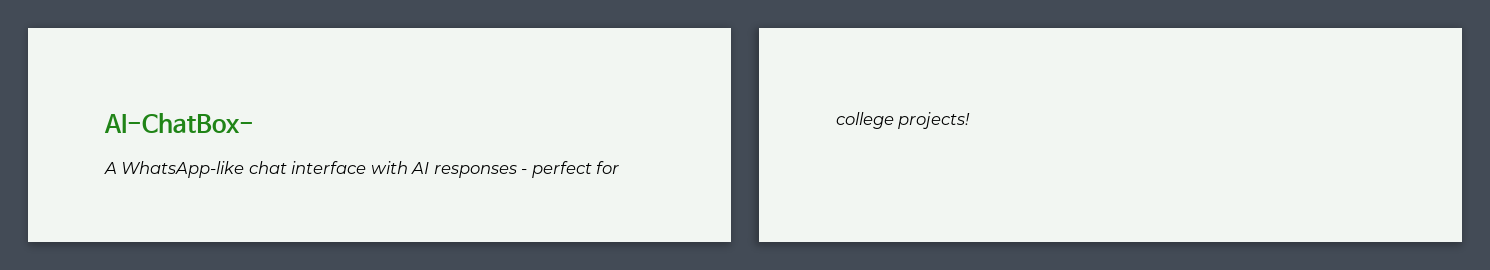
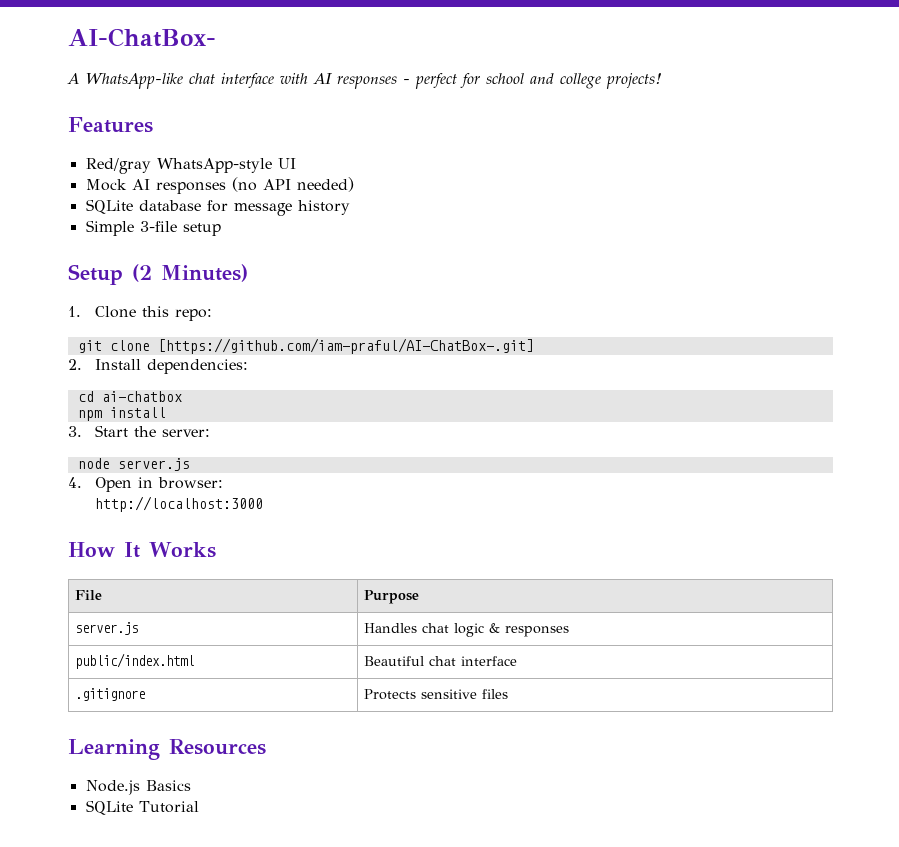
- A WhatsApp-like chat interface with AI responses - perfect for college projects!
+ A WhatsApp-like chat interface with AI responses - perfect for school and college projects!
+ Features
+ Red/gray WhatsApp-style UI
+ Mock AI responses (no API needed)
+ SQLite database for message history
+ Simple 3-file setup
+ Setup (2 Minutes)
+ 1. Clone this repo:
+ git clone [https://github.com/iam-praful/AI-ChatBox-.git]
+ 2. Install dependencies:
+ cd ai-chatbox
+ npm install
+ 3. Start the server:
+ node server.js
+ 4. Open in browser:
+ http://localhost:3000
+ How It Works
+ File | Purpose
+ server.js | Handles chat logic & responses
+ public/index.html | Beautiful chat interface
+ .gitignore | Protects sensitive files
+ Learning Resources
+ Node.js Basics
+ SQLite Tutorial

